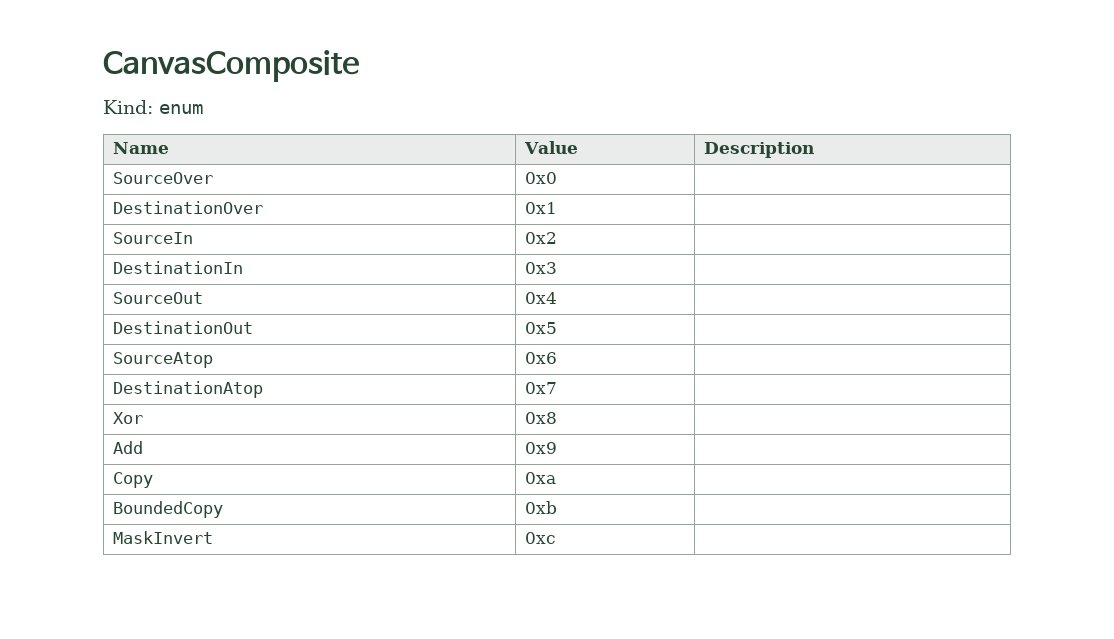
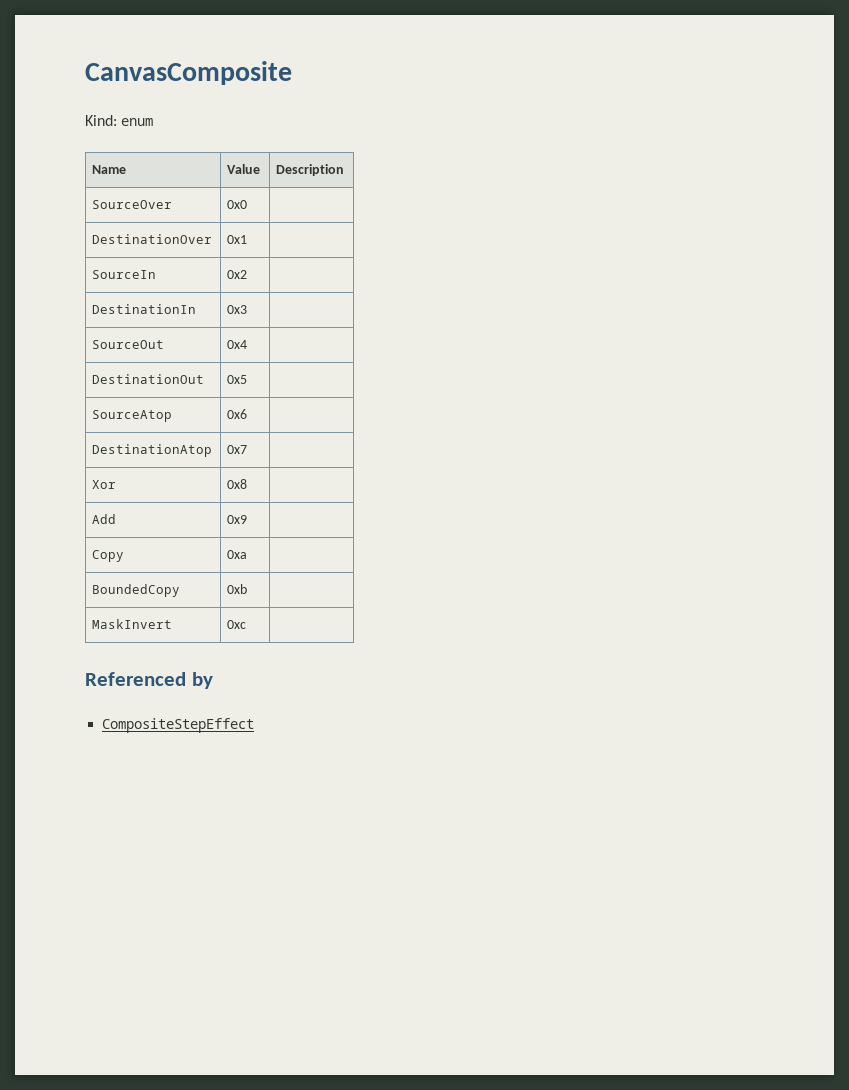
+ Referenced by
+ CompositeStepEffect

